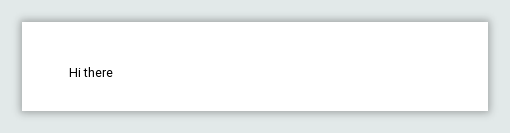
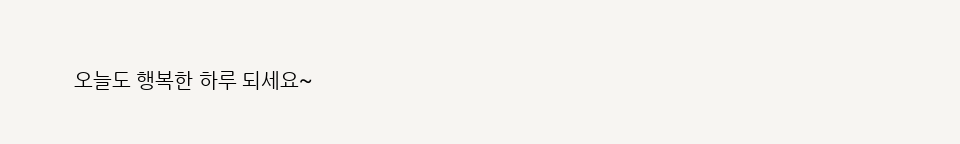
- Hi there
+ 오늘도 행복한 하루 되세요~

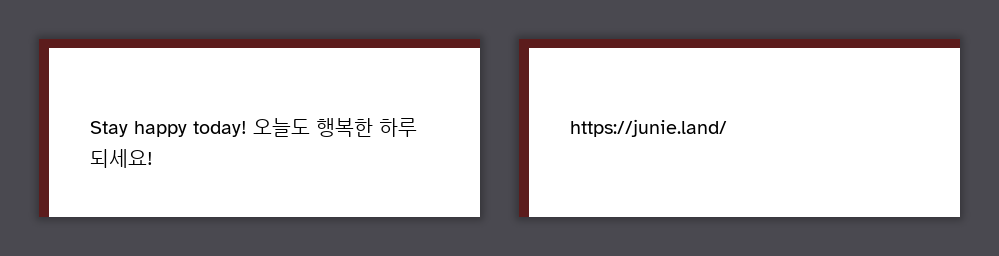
+ Stay happy today!
- 오늘도 행복한 하루 되세요~
+ 오늘도 행복한 하루 되세요!
+ https://junie.land/

